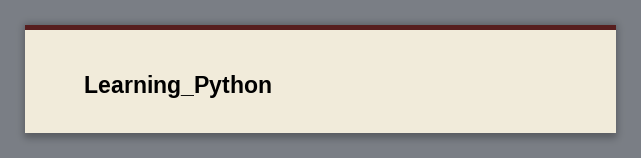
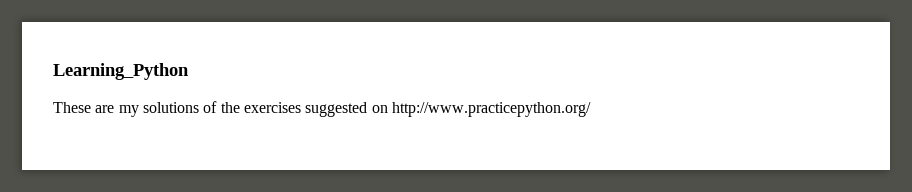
+ These are my solutions of the exercises suggested on http://www.practicepython.org/

